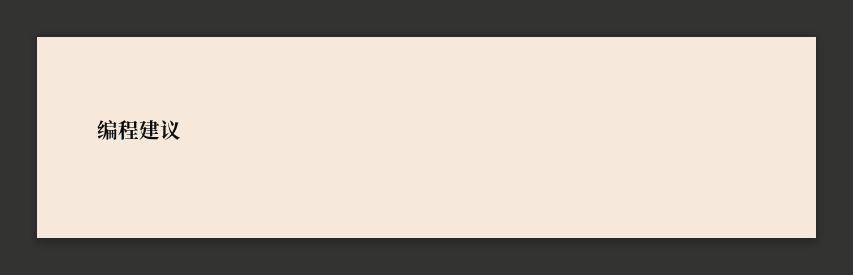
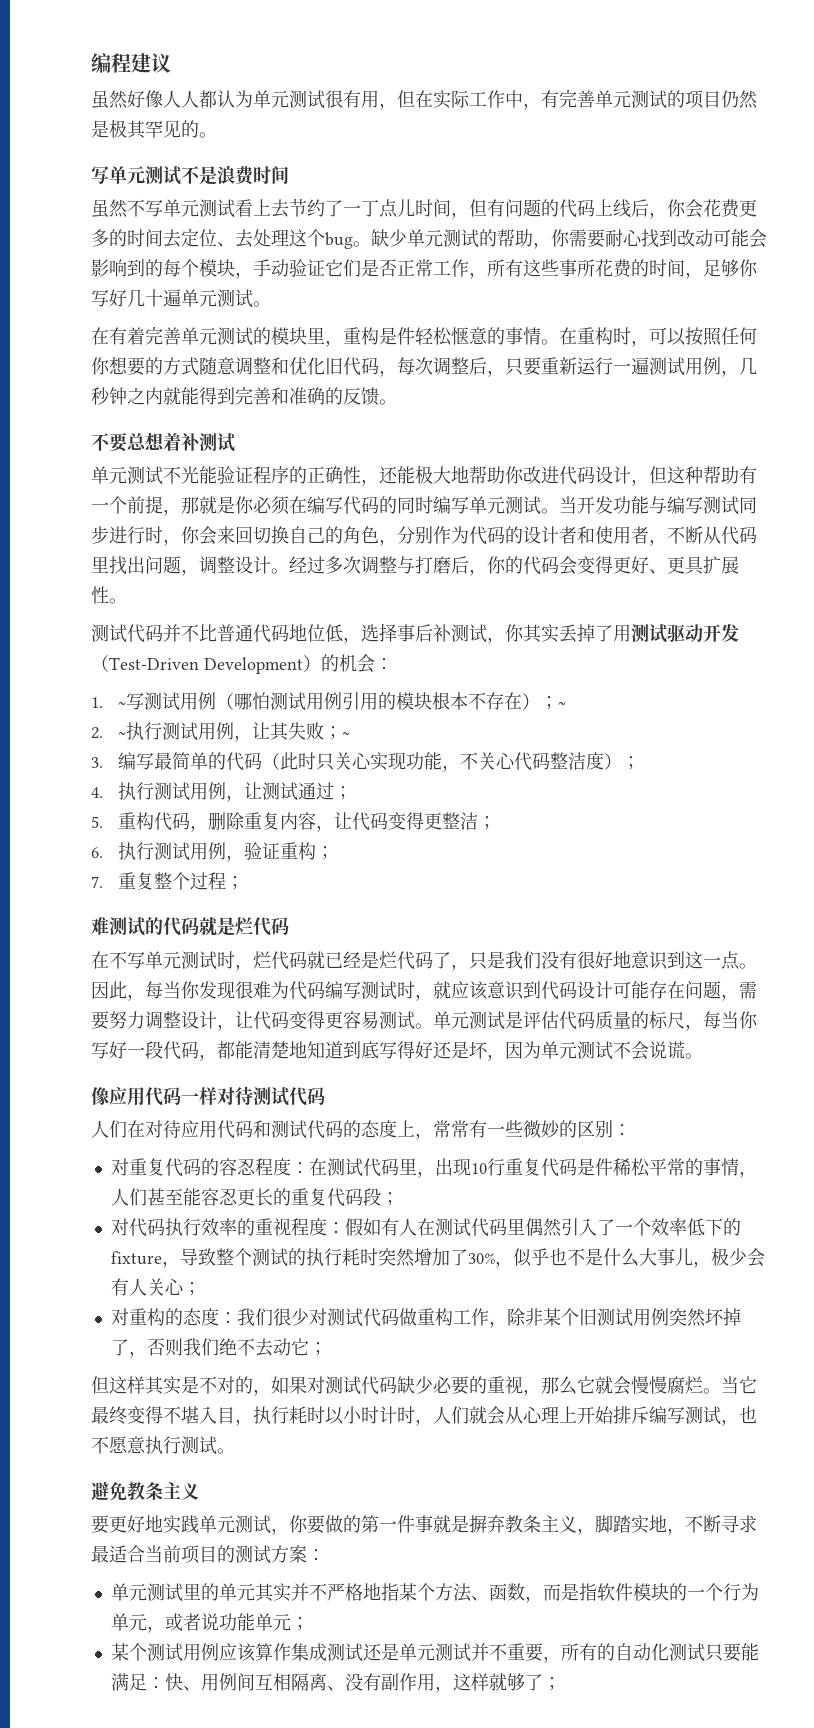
+ 虽然好像人人都认为单元测试很有用，但在实际工作中，有完善单元测试的项目仍然是极其罕见的。
+ 写单元测试不是浪费时间
+ 虽然不写单元测试看上去节约了一丁点儿时间，但有问题的代码上线后，你会花费更多的时间去定位、去处理这个bug。缺少单元测试的帮助，你需要耐心找到改动可能会影响到的每个模块，手动验证它们是否正常工作，所有这些事所花费的时间，足够你写好几十遍单元测试。
+ 在有着完善单元测试的模块里，重构是件轻松惬意的事情。在重构时，可以按照任何你想要的方式随意调整和优化旧代码，每次调整后，只要重新运行一遍测试用例，几秒钟之内就能得到完善和准确的反馈。
+ 不要总想着补测试
+ 单元测试不光能验证程序的正确性，还能极大地帮助你改进代码设计，但这种帮助有一个前提，那就是你必须在编写代码的同时编写单元测试。当开发功能与编写测试同步进行时，你会来回切换自己的角色，分别作为代码的设计者和使用者，不断从代码里找出问题，调整设计。经过多次调整与打磨后，你的代码会变得更好、更具扩展性。
+ 测试代码并不比普通代码地位低，选择事后补测试，你其实丢掉了用测试驱动开发（Test-Driven Development）的机会：
+ 1. ~写测试用例（哪怕测试用例引用的模块根本不存在）；~
+ 2. ~执行测试用例，让其失败；~
+ 3.编写最简单的代码（此时只关心实现功能，不关心代码整洁度）；
+ 4.执行测试用例，让测试通过；
+ 5.重构代码，删除重复内容，让代码变得更整洁；
+ 6.执行测试用例，验证重构；
+ 7.重复整个过程；
+ 难测试的代码就是烂代码
+ 在不写单元测试时，烂代码就已经是烂代码了，只是我们没有很好地意识到这一点。因此，每当你发现很难为代码编写测试时，就应该意识到代码设计可能存在问题，需要努力调整设计，让代码变得更容易测试。单元测试是评估代码质量的标尺，每当你写好一段代码，都能清楚地知道到底写得好还是坏，因为单元测试不会说谎。
+ 像应用代码一样对待测试代码
+ 人们在对待应用代码和测试代码的态度上，常常有一些微妙的区别：
+ 对重复代码的容忍程度：在测试代码里，出现10行重复代码是件稀松平常的事情，人们甚至能容忍更长的重复代码段；
+ 对代码执行效率的重视程度：假如有人在测试代码里偶然引入了一个效率低下的fixture，导致整个测试的执行耗时突然增加了30%，似乎也不是什么大事儿，极少会有人关心；
+ 对重构的态度：我们很少对测试代码做重构工作，除非某个旧测试用例突然坏掉了，否则我们绝不去动它；
+ 但这样其实是不对的，如果对测试代码缺少必要的重视，那么它就会慢慢腐烂。当它最终变得不堪入目，执行耗时以小时计时，人们就会从心理上开始排斥编写测试，也不愿意执行测试。
+ 避免教条主义
+ 要更好地实践单元测试，你要做的第一件事就是摒弃教条主义，脚踏实地，不断寻求最适合当前项目的测试方案：
+ 单元测试里的单元其实并不严格地指某个方法、函数，而是指软件模块的一个行为单元，或者说功能单元；
+ 某个测试用例应该算作集成测试还是单元测试并不重要，所有的自动化测试只要能满足：快、用例间互相隔离、没有副作用，这样就够了；

